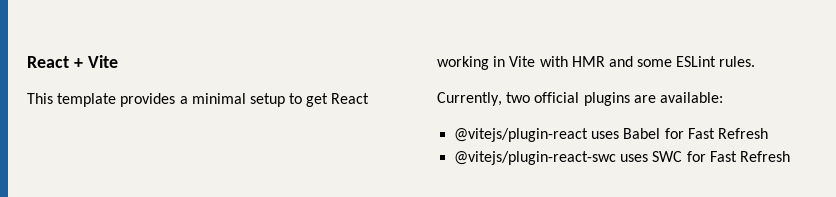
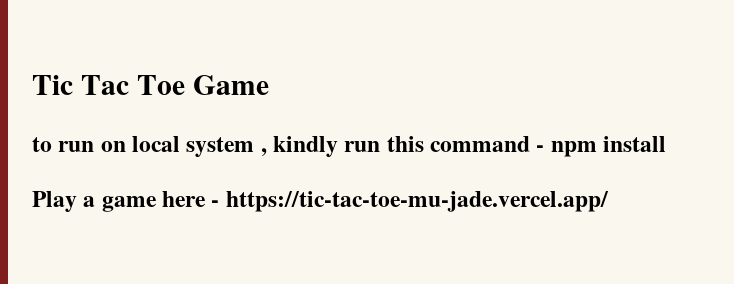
- React + Vite
- This template provides a minimal setup to get React working in Vite with HMR and some ESLint rules.
- Currently, two official plugins are available:
- @vitejs/plugin-react uses Babel for Fast Refresh
- @vitejs/plugin-react-swc uses SWC for Fast Refresh
+ Tic Tac Toe Game
+ to run on local system , kindly run this command - npm install
+ Play a game here - https://tic-tac-toe-mu-jade.vercel.app/

